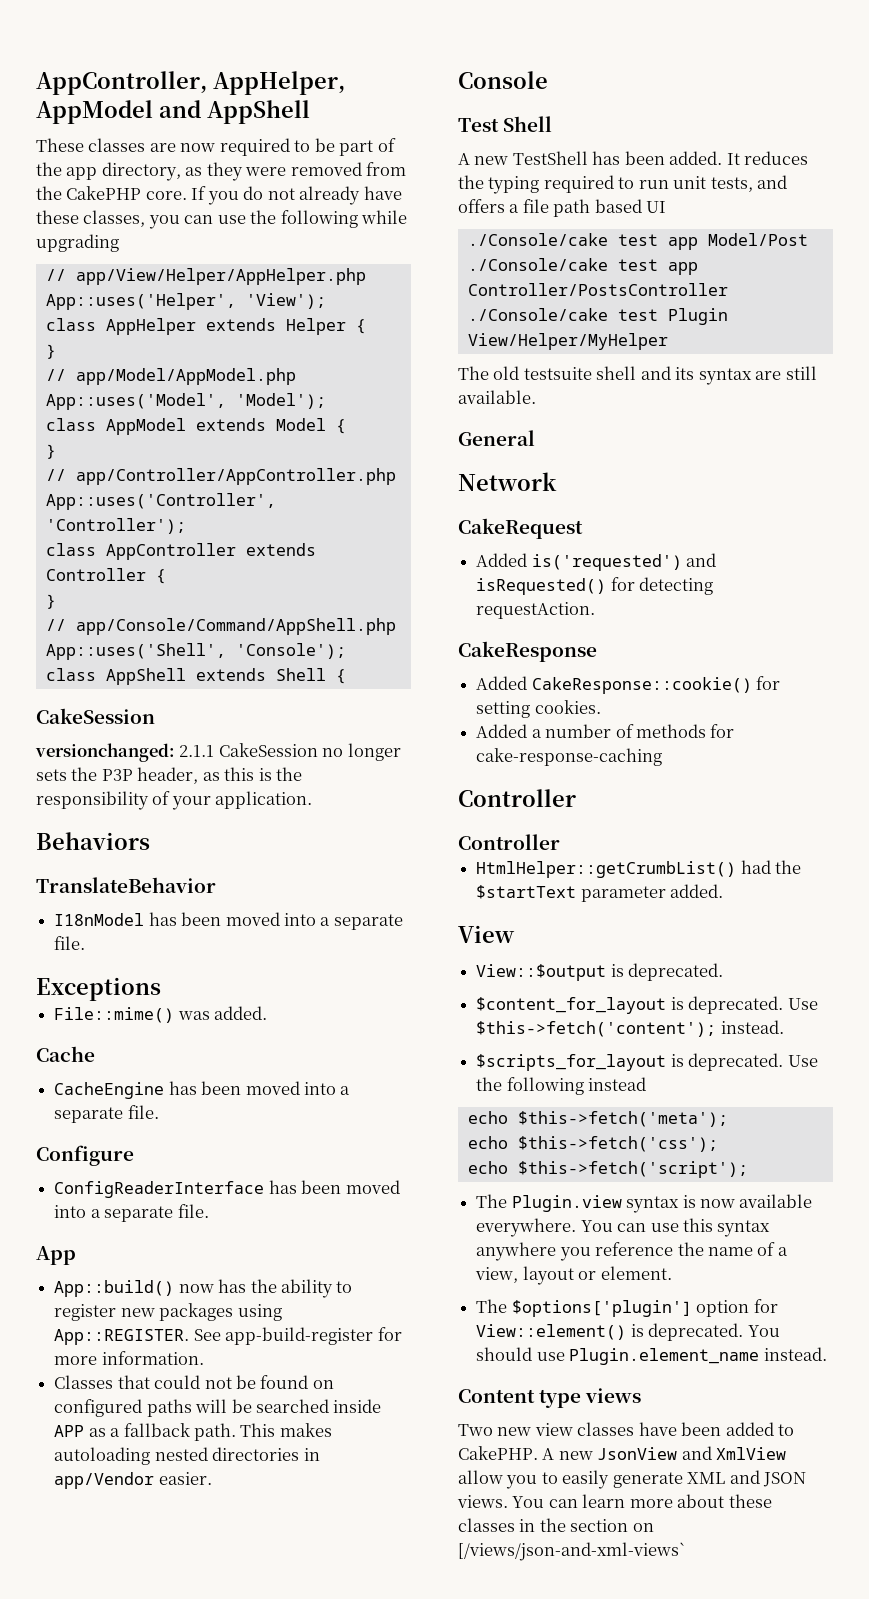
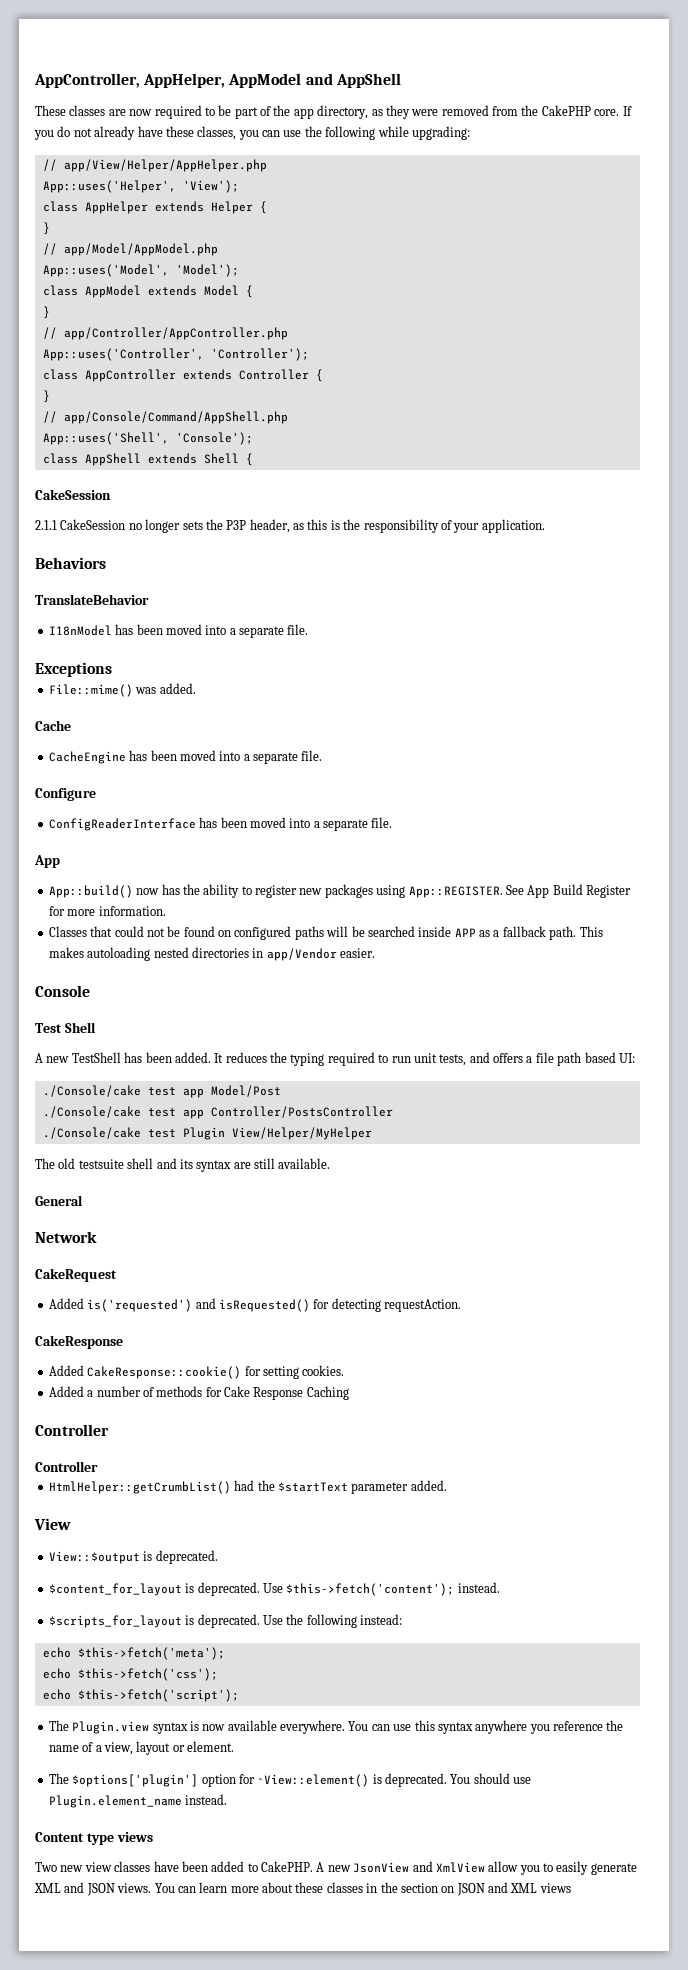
- If you do not already have these classes, you can use the following while upgrading
+ If you do not already have these classes, you can use the following while upgrading:
- versionchanged: 2.1.1 CakeSession no longer sets the P3P header, as this is the responsibility of your application.
+ 2.1.1 CakeSession no longer sets the P3P header, as this is the responsibility of your application.
- See app-build-register for more information.
+ See App Build Register for more information.
- It reduces the typing required to run unit tests, and offers a file path based UI
+ It reduces the typing required to run unit tests, and offers a file path based UI:
- Added a number of methods for cake-response-caching
+ Added a number of methods for Cake Response Caching
- Use the following instead
+ Use the following instead:
- The $options['plugin'] option for View::element() is deprecated.
+ The $options['plugin'] option for ~View::element() is deprecated.
- You can learn more about these classes in the section on [/views/json-and-xml-views`
+ You can learn more about these classes in the section on JSON and XML views

